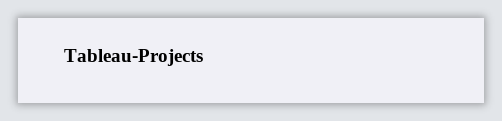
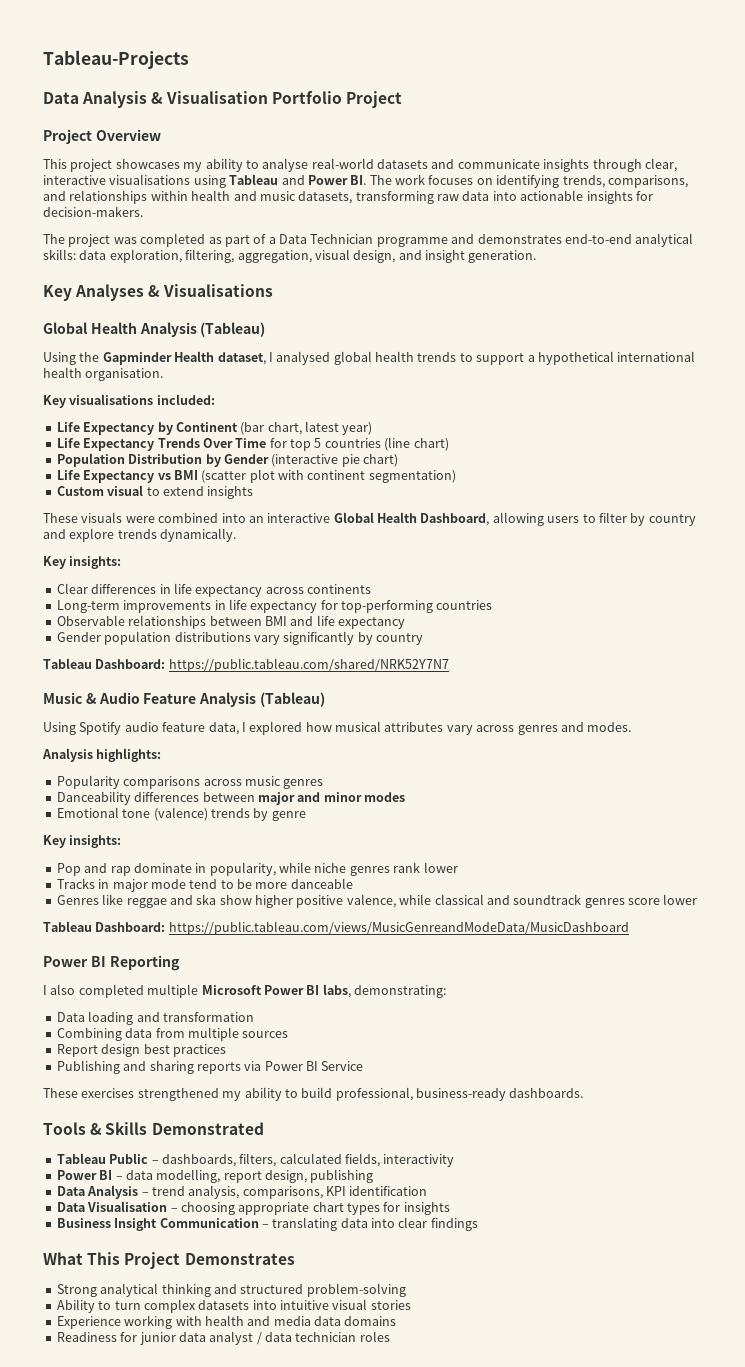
+ Data Analysis & Visualisation Portfolio Project
+ Project Overview
+ This project showcases my ability to analyse real-world datasets and communicate insights through clear, interactive visualisations using Tableau and Power BI. The work focuses on identifying trends, comparisons, and relationships within health and music datasets, transforming raw data into actionable insights for decision-makers.
+ The project was completed as part of a Data Technician programme and demonstrates end-to-end analytical skills: data exploration, filtering, aggregation, visual design, and insight generation.
+ Key Analyses & Visualisations
+ Global Health Analysis (Tableau)
+ Using the Gapminder Health dataset, I analysed global health trends to support a hypothetical international health organisation.
+ Key visualisations included:
+ Life Expectancy by Continent (bar chart, latest year)
+ Life Expectancy Trends Over Time for top 5 countries (line chart)
+ Population Distribution by Gender (interactive pie chart)
+ Life Expectancy vs BMI (scatter plot with continent segmentation)
+ Custom visual to extend insights
+ These visuals were combined into an interactive Global Health Dashboard, allowing users to filter by country and explore trends dynamically.
+ Key insights:
+ Clear differences in life expectancy across continents
+ Long-term improvements in life expectancy for top-performing countries
+ Observable relationships between BMI and life expectancy
+ Gender population distributions vary significantly by country
+ Tableau Dashboard: https://public.tableau.com/shared/NRK52Y7N7
+ Music & Audio Feature Analysis (Tableau)
+ Using Spotify audio feature data, I explored how musical attributes vary across genres and modes.
+ Analysis highlights:
+ Popularity comparisons across music genres
+ Danceability differences between major and minor modes
+ Emotional tone (valence) trends by genre
+ Key insights:
+ Pop and rap dominate in popularity, while niche genres rank lower
+ Tracks in major mode tend to be more danceable
+ Genres like reggae and ska show higher positive valence, while classical and soundtrack genres score lower
+ Tableau Dashboard: https://public.tableau.com/views/MusicGenreandModeData/MusicDashboard
+ Power BI Reporting
+ I also completed multiple Microsoft Power BI labs, demonstrating:
+ Data loading and transformation
+ Combining data from multiple sources
+ Report design best practices
+ Publishing and sharing reports via Power BI Service
+ These exercises strengthened my ability to build professional, business-ready dashboards.
+ Tools & Skills Demonstrated
+ Tableau Public – dashboards, filters, calculated fields, interactivity
+ Power BI – data modelling, report design, publishing
+ Data Analysis – trend analysis, comparisons, KPI identification
+ Data Visualisation – choosing appropriate chart types for insights
+ Business Insight Communication – translating data into clear findings
+ What This Project Demonstrates
+ Strong analytical thinking and structured problem-solving
+ Ability to turn complex datasets into intuitive visual stories
+ Experience working with health and media data domains
+ Readiness for junior data analyst / data technician roles

